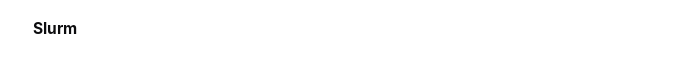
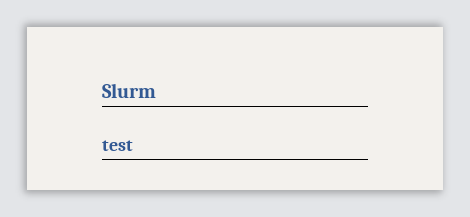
+ test

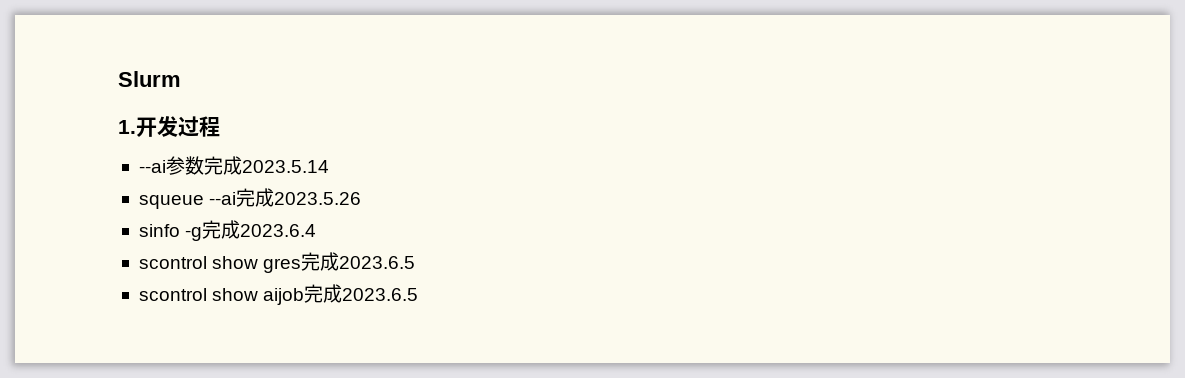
- test
+ 1.开发过程
+ --ai参数完成2023.5.14
+ squeue --ai完成2023.5.26
+ sinfo -g完成2023.6.4
+ scontrol show gres完成2023.6.5
+ scontrol show aijob完成2023.6.5

